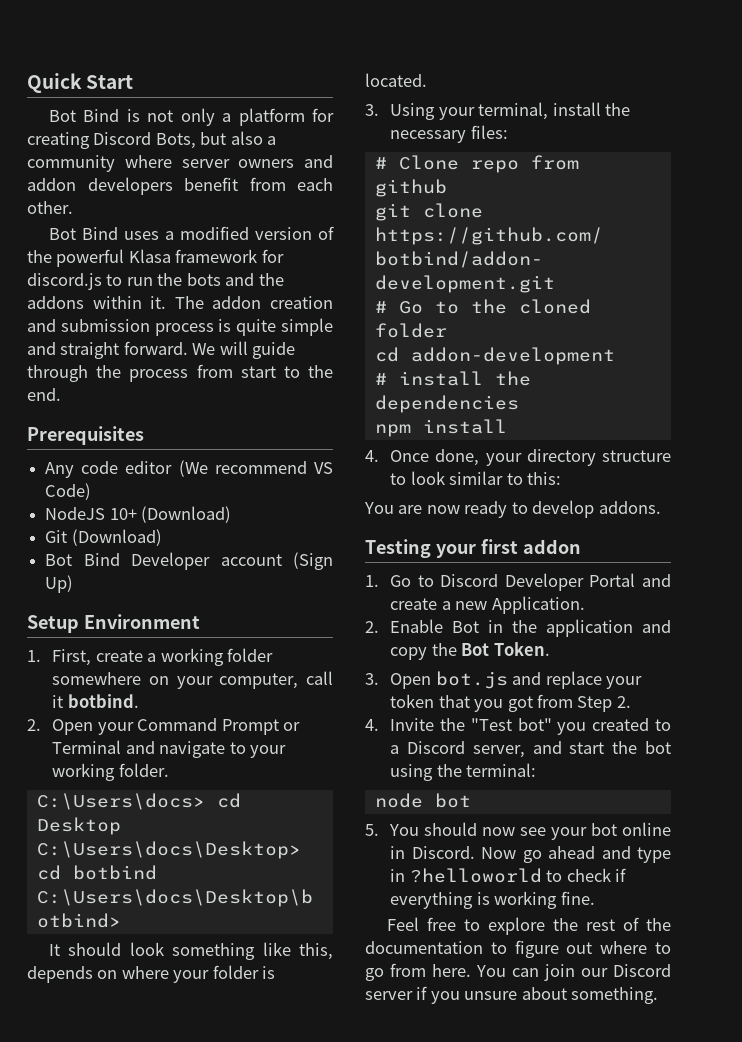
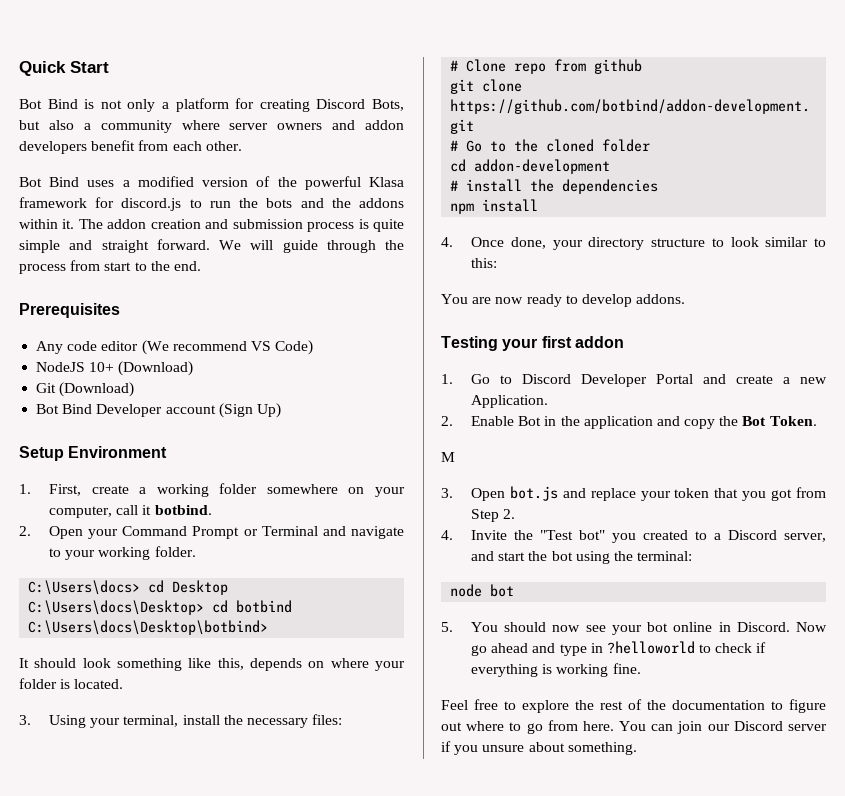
+ M

